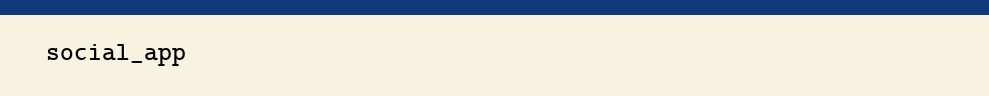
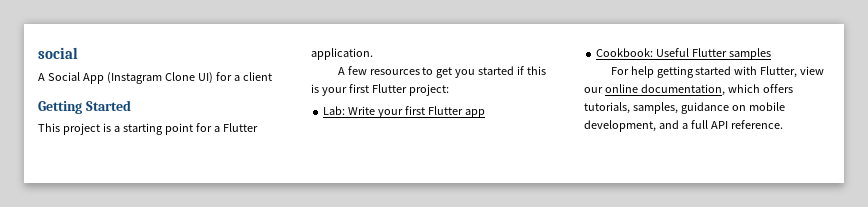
- social_app
+ social
+ A Social App (Instagram Clone UI) for a client
+ Getting Started
+ This project is a starting point for a Flutter application.
+ A few resources to get you started if this is your first Flutter project:
+ Lab: Write your first Flutter app
+ Cookbook: Useful Flutter samples
+ For help getting started with Flutter, view our online documentation, which offers tutorials, samples, guidance on mobile development, and a full API reference.

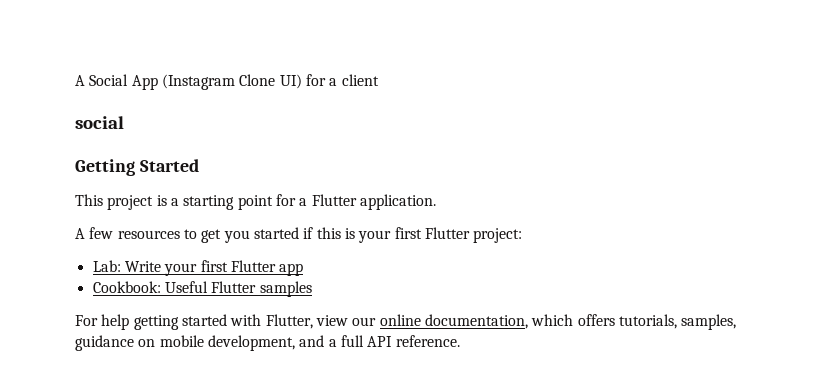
- social
+ social

